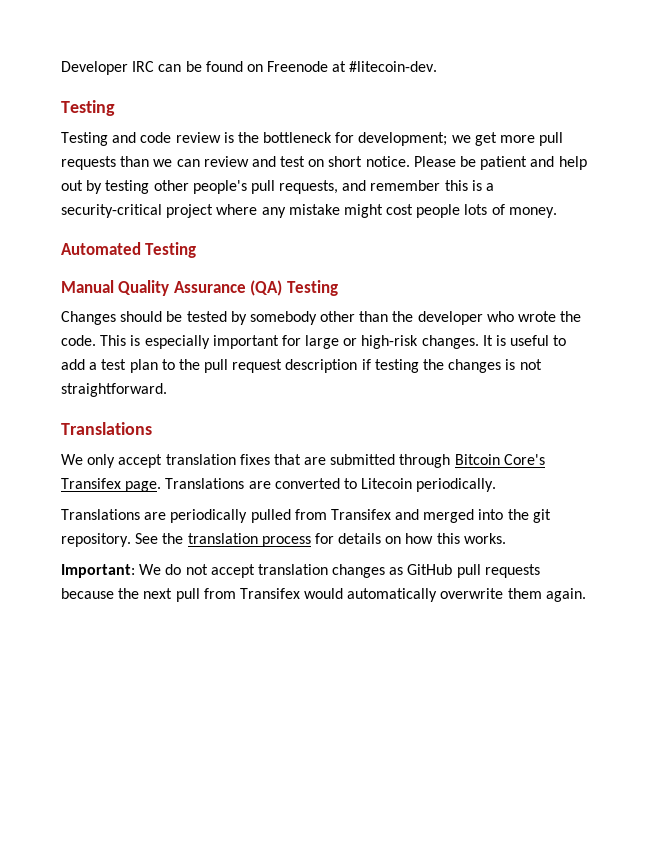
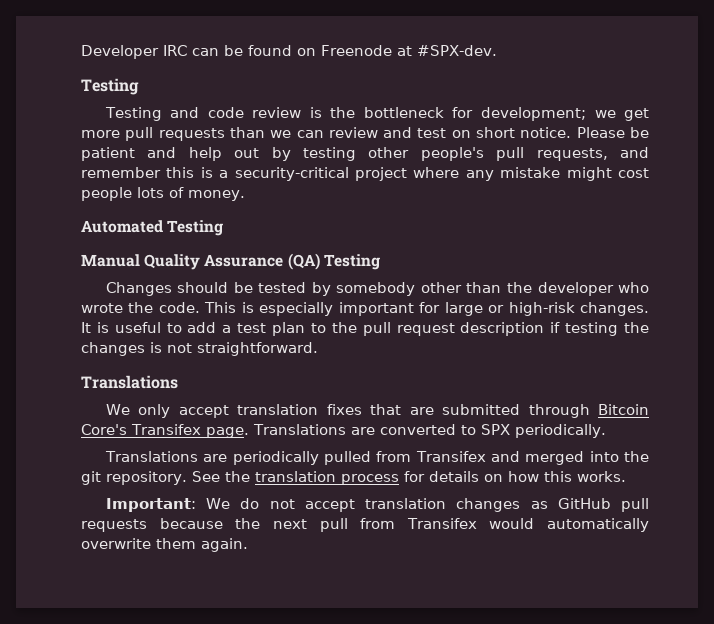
- Developer IRC can be found on Freenode at #litecoin-dev.
+ Developer IRC can be found on Freenode at #SPX-dev.
- Translations are converted to Litecoin periodically.
+ Translations are converted to SPX periodically.

